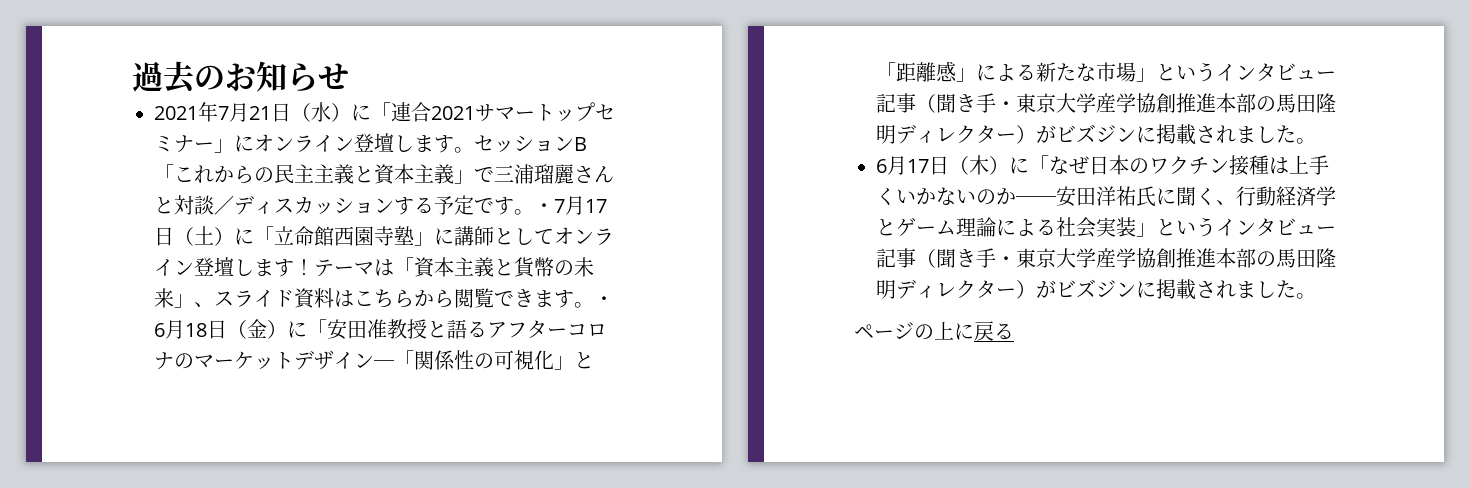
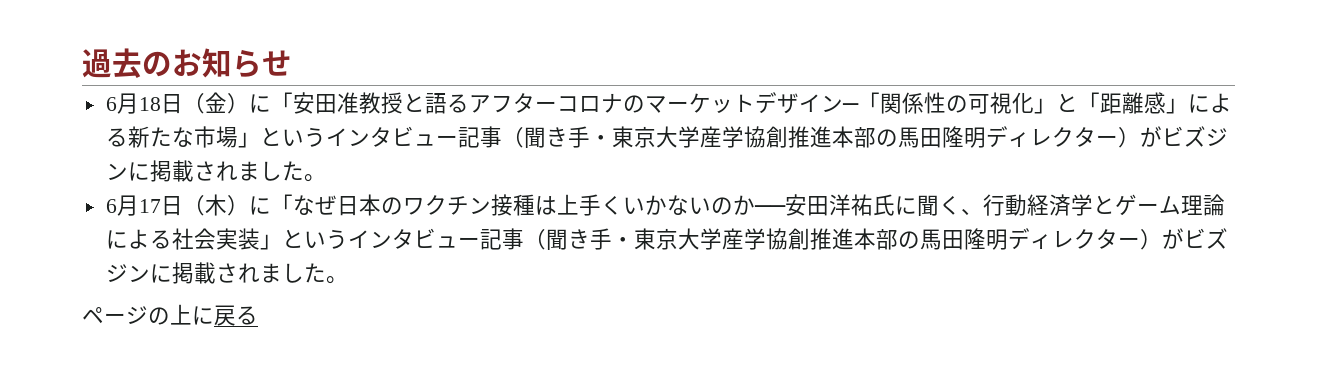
- 2021年7月21日（水）に「連合2021サマートップセミナー」にオンライン登壇します。セッションB「これからの民主主義と資本主義」で三浦瑠麗さんと対談／ディスカッションする予定です。・7月17日（土）に「立命館西園寺塾」に講師としてオンライン登壇します！テーマは「資本主義と貨幣の未来」、スライド資料はこちらから閲覧できます。・6月18日（金）に「安田准教授と語るアフターコロナのマーケットデザイン─「関係性の可視化」と「距離感」による新たな市場」というインタビュー記事（聞き手・東京大学産学協創推進本部の馬田隆明ディレクター）がビズジンに掲載されました。
+ 6月18日（金）に「安田准教授と語るアフターコロナのマーケットデザイン─「関係性の可視化」と「距離感」による新たな市場」というインタビュー記事（聞き手・東京大学産学協創推進本部の馬田隆明ディレクター）がビズジンに掲載されました。

